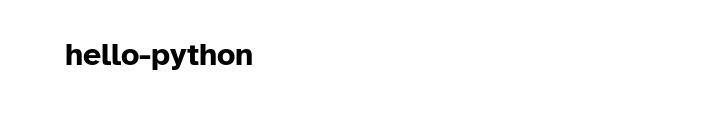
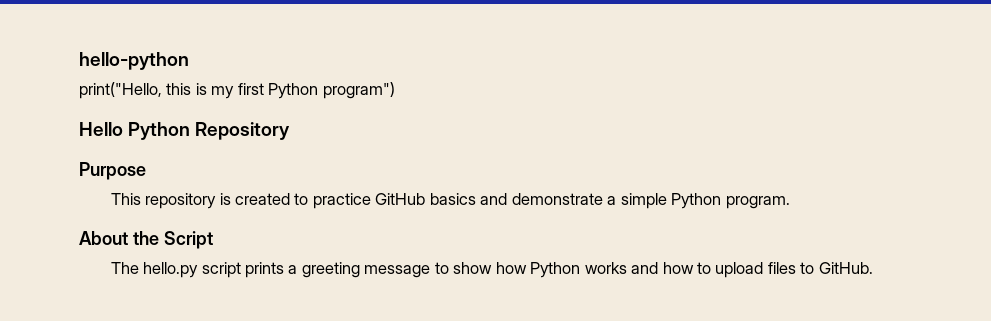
+ print("Hello, this is my first Python program")
+ Hello Python Repository
+ Purpose
+ This repository is created to practice GitHub basics and demonstrate a simple Python program.
+ About the Script
+ The hello.py script prints a greeting message to show how Python works and how to upload files to GitHub.

